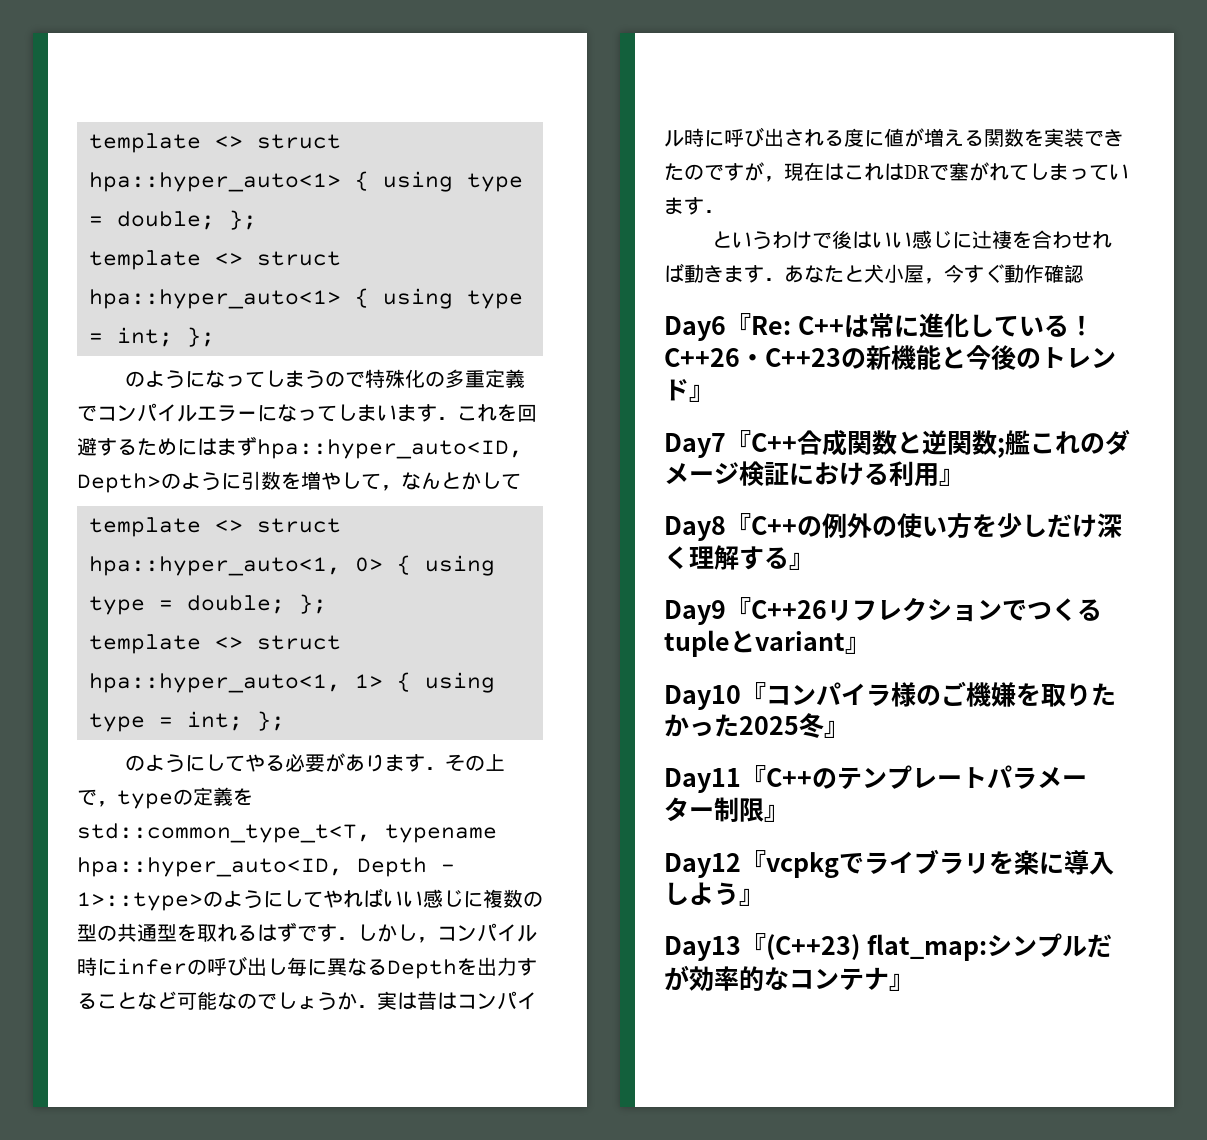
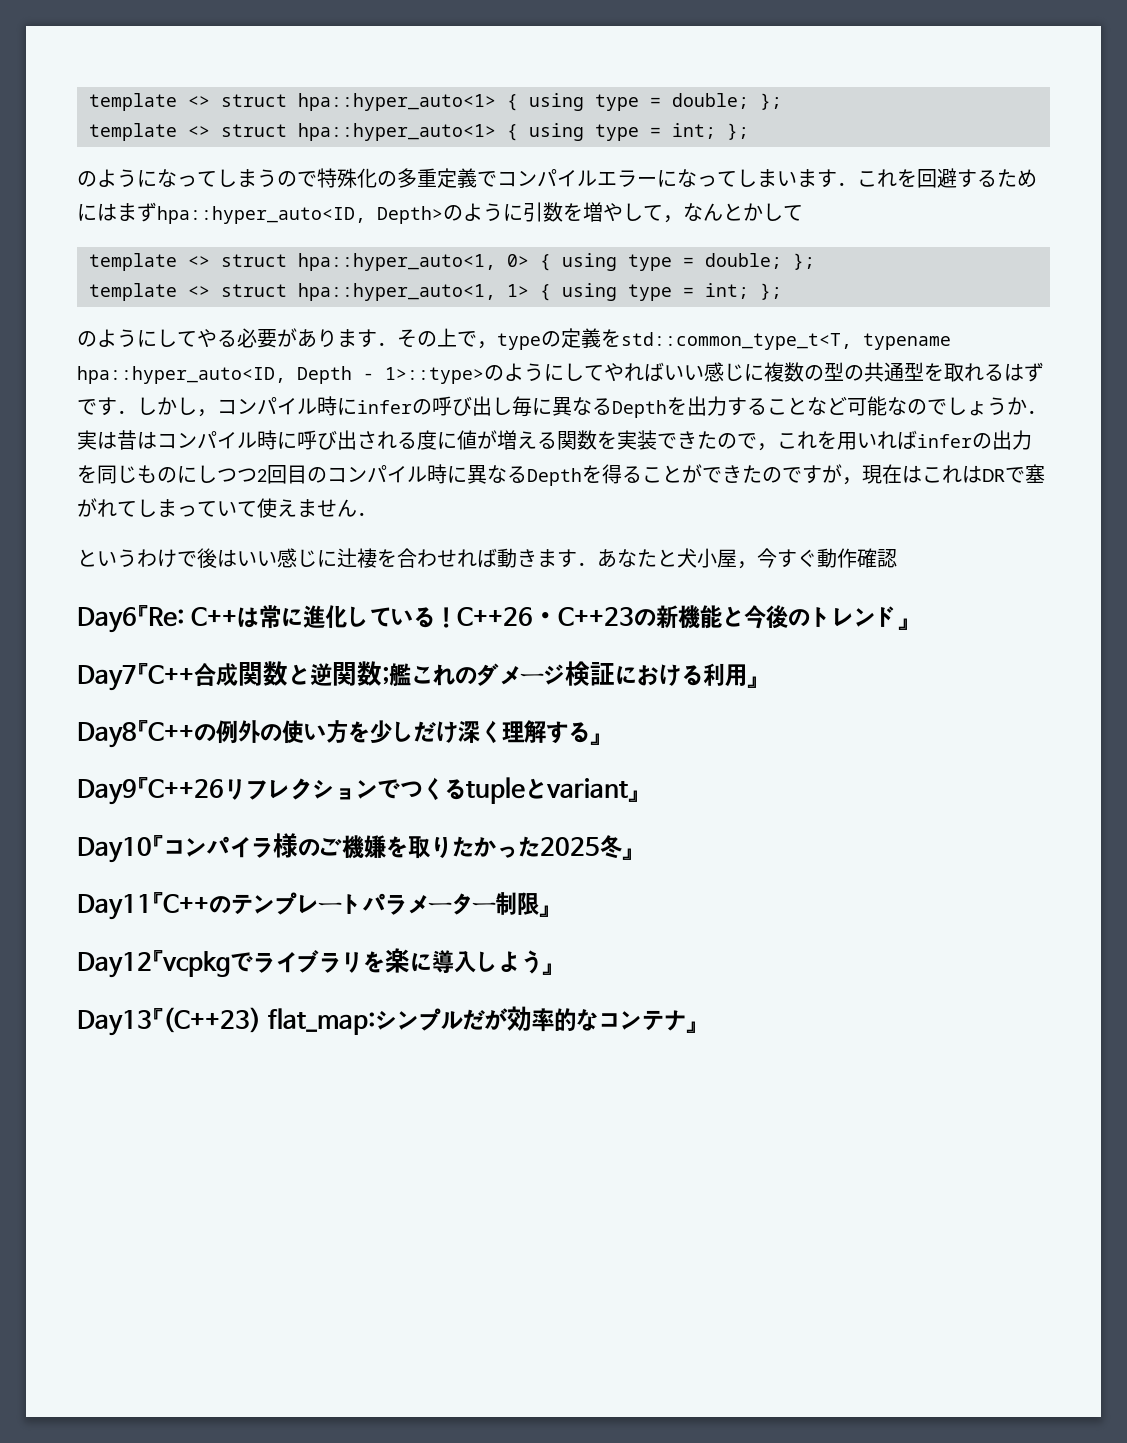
- のようにしてやる必要があります．その上で，typeの定義をstd::common_type_t<T, typename hpa::hyper_auto<ID, Depth - 1>::type>のようにしてやればいい感じに複数の型の共通型を取れるはずです．しかし，コンパイル時にinferの呼び出し毎に異なるDepthを出力することなど可能なのでしょうか．実は昔はコンパイル時に呼び出される度に値が増える関数を実装できたのですが，現在はこれはDRで塞がれてしまっています．
+ のようにしてやる必要があります．その上で，typeの定義をstd::common_type_t<T, typename hpa::hyper_auto<ID, Depth - 1>::type>のようにしてやればいい感じに複数の型の共通型を取れるはずです．しかし，コンパイル時にinferの呼び出し毎に異なるDepthを出力することなど可能なのでしょうか．実は昔はコンパイル時に呼び出される度に値が増える関数を実装できたので，これを用いればinferの出力を同じものにしつつ2回目のコンパイル時に異なるDepthを得ることができたのですが，現在はこれはDRで塞がれてしまっていて使えません．

